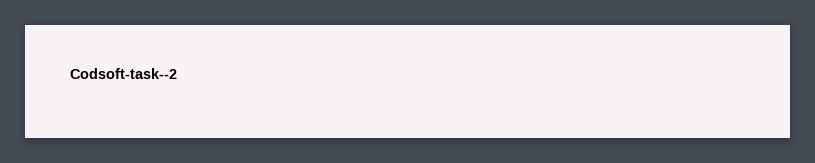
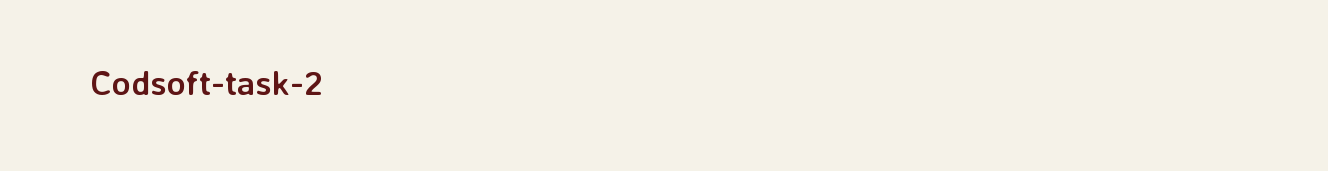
- Codsoft-task--2
+ Codsoft-task-2

